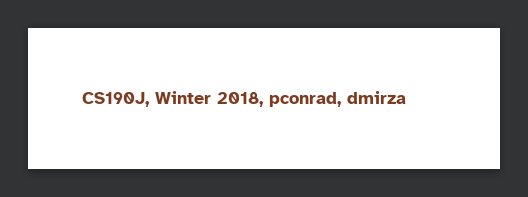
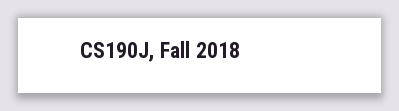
- CS190J, Winter 2018, pconrad, dmirza
+ CS190J, Fall 2018

